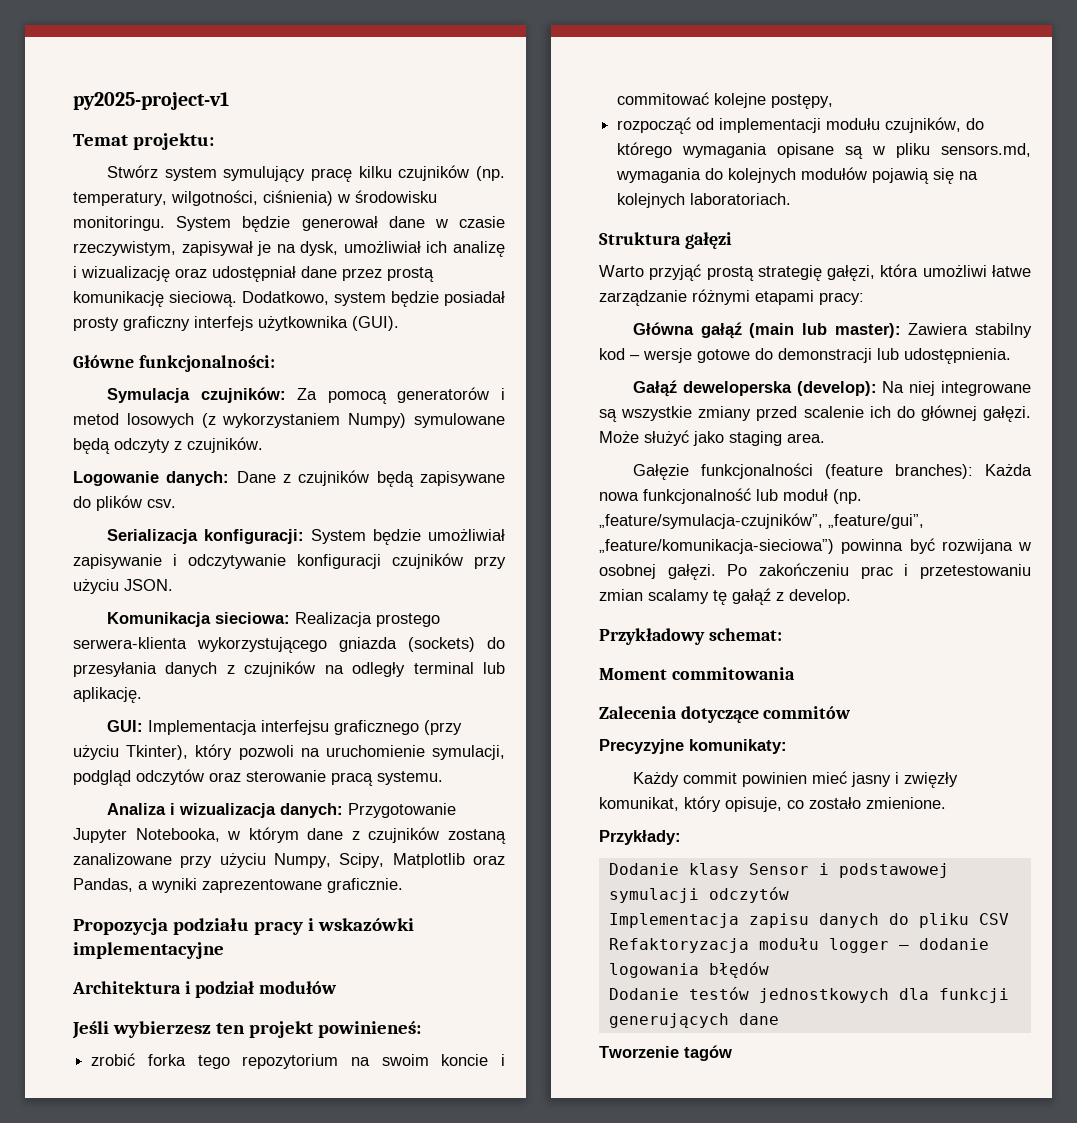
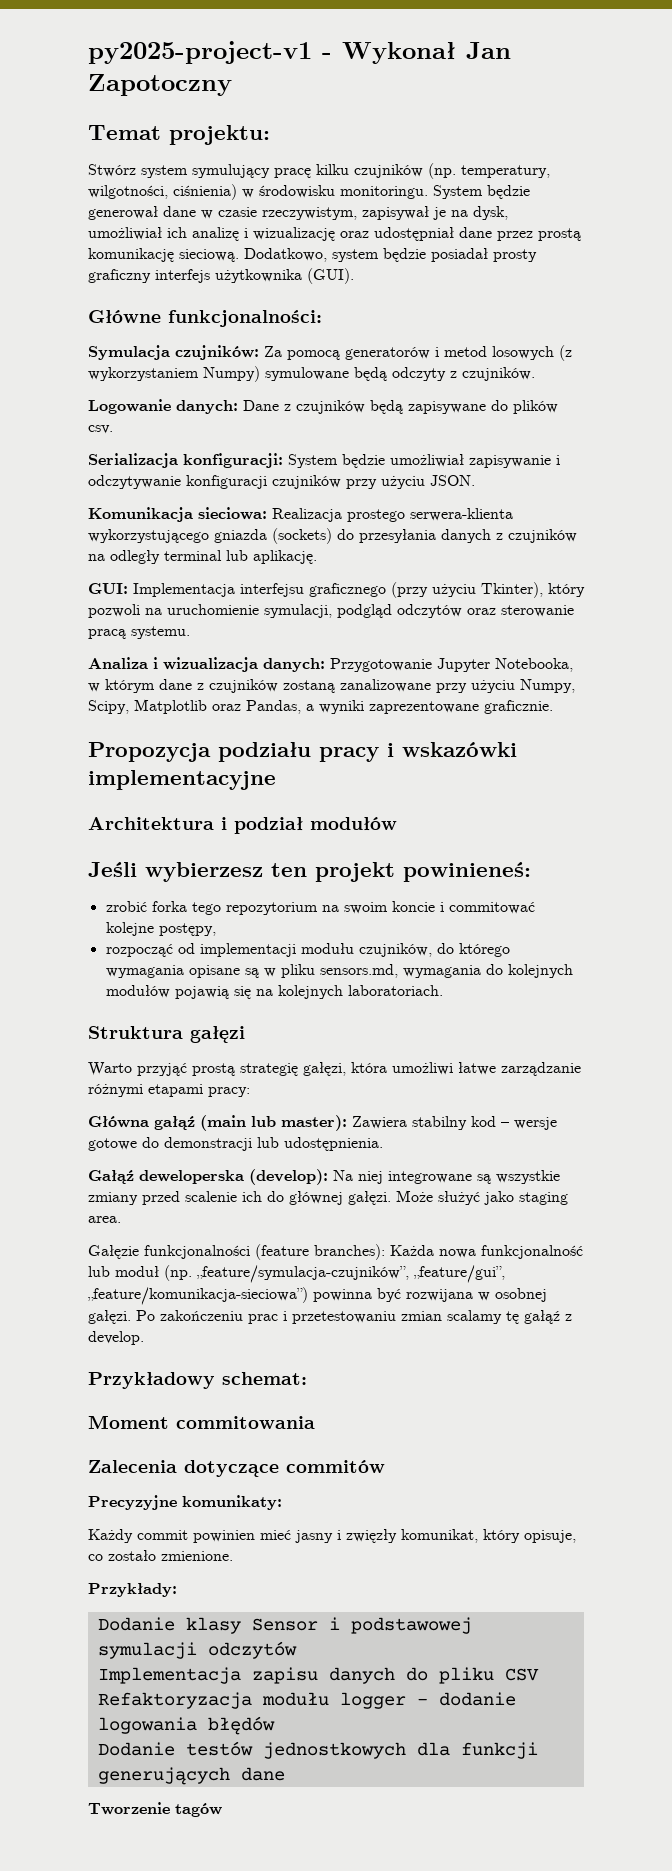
- py2025-project-v1
+ py2025-project-v1 - Wykonał Jan Zapotoczny

